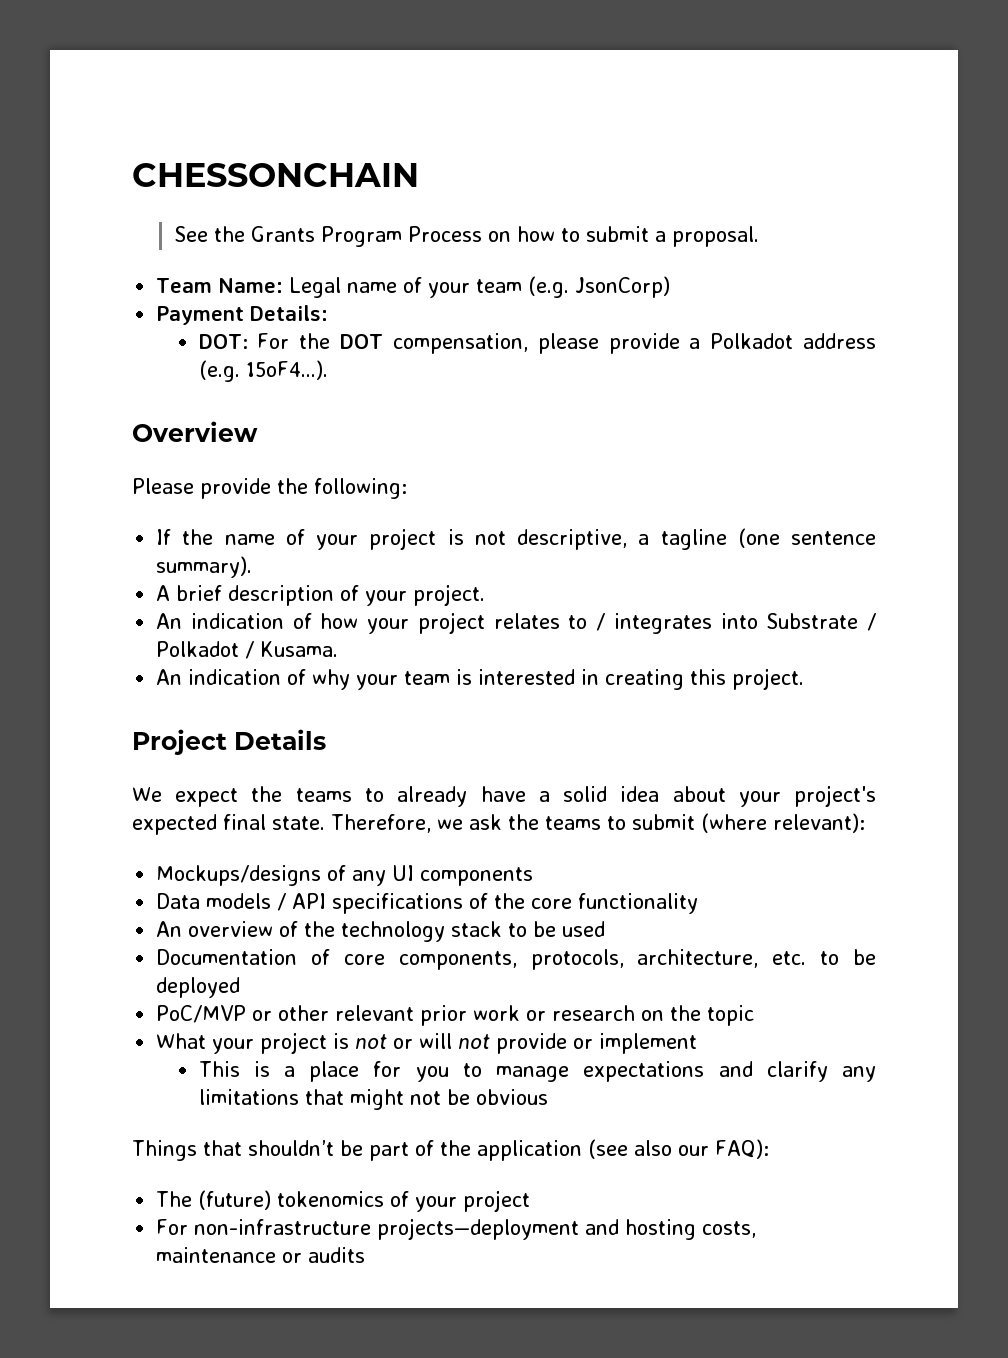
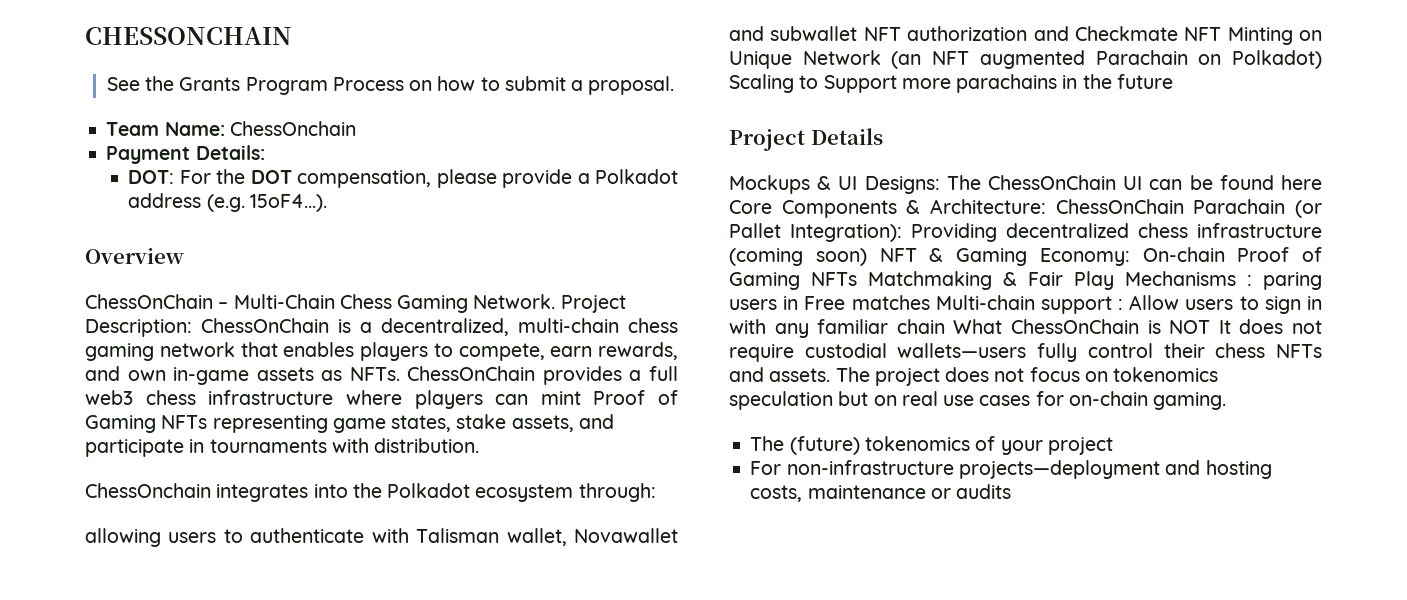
- Team Name: Legal name of your team (e.g. JsonCorp)
+ Team Name: ChessOnchain
- Please provide the following:
- If the name of your project is not descriptive, a tagline (one sentence summary).
- A brief description of your project.
- An indication of how your project relates to / integrates into Substrate / Polkadot / Kusama.
- An indication of why your team is interested in creating this project.
+ ChessOnChain – Multi-Chain Chess Gaming Network. Project Description: ChessOnChain is a decentralized, multi-chain chess gaming network that enables players to compete, earn rewards, and own in-game assets as NFTs. ChessOnChain provides a full web3 chess infrastructure where players can mint Proof of Gaming NFTs representing game states, stake assets, and participate in tournaments with distribution.
+ ChessOnchain integrates into the Polkadot ecosystem through:
+ allowing users to authenticate with Talisman wallet, Novawallet and subwallet NFT authorization and Checkmate NFT Minting on Unique Network (an NFT augmented Parachain on Polkadot) Scaling to Support more parachains in the future
  Project Details
- We expect the teams to already have a solid idea about your project's expected final state. Therefore, we ask the teams to submit (where relevant):
- Mockups/designs of any UI components
- Data models / API specifications of the core functionality
- An overview of the technology stack to be used
- Documentation of core components, protocols, architecture, etc. to be deployed
- PoC/MVP or other relevant prior work or research on the topic
- What your project is not or will not provide or implement
- This is a place for you to manage expectations and clarify any limitations that might not be obvious
- Things that shouldn’t be part of the application (see also our FAQ):
+ Mockups & UI Designs: The ChessOnChain UI can be found here Core Components & Architecture: ChessOnChain Parachain (or Pallet Integration): Providing decentralized chess infrastructure (coming soon) NFT & Gaming Economy: On-chain Proof of Gaming NFTs Matchmaking & Fair Play Mechanisms : paring users in Free matches Multi-chain support : Allow users to sign in with any familiar chain What ChessOnChain is NOT It does not require custodial wallets—users fully control their chess NFTs and assets. The project does not focus on tokenomics speculation but on real use cases for on-chain gaming.

